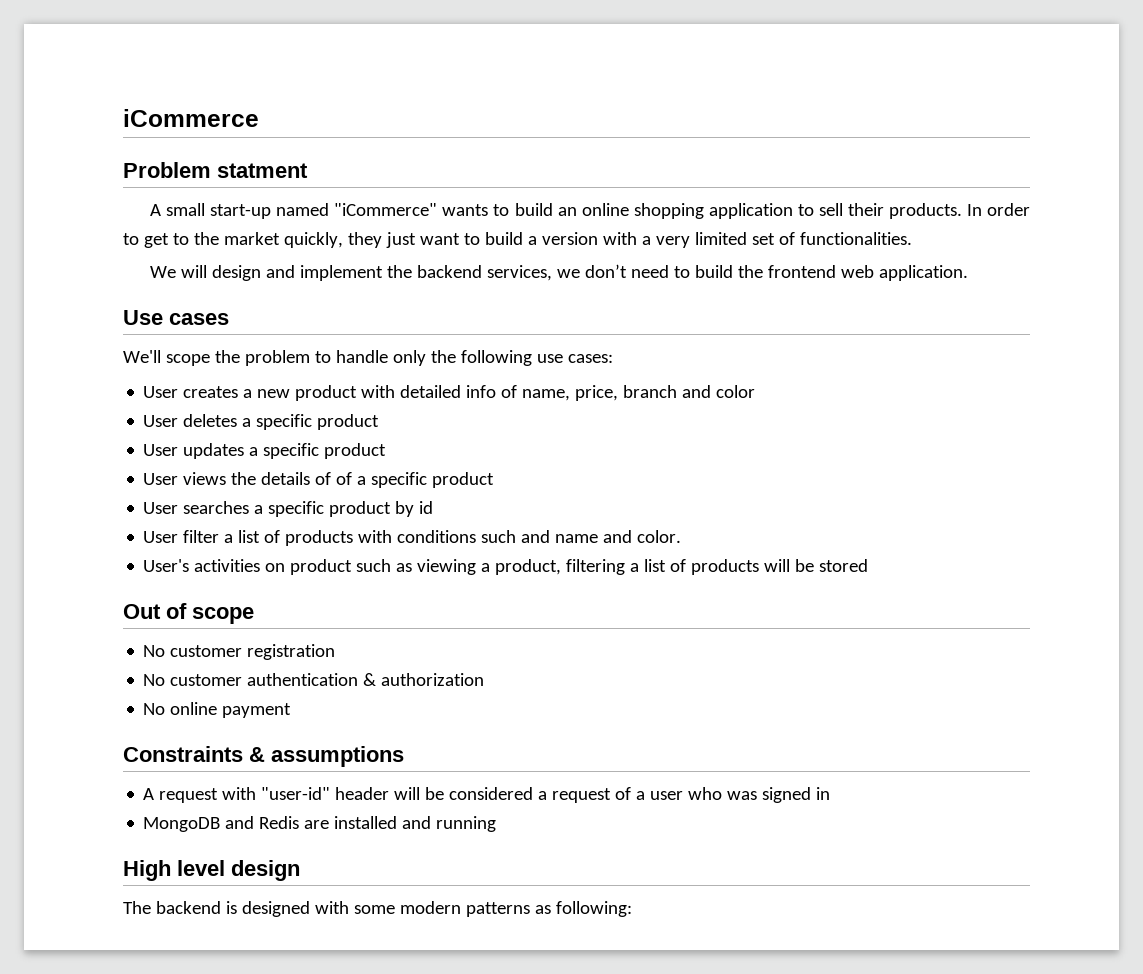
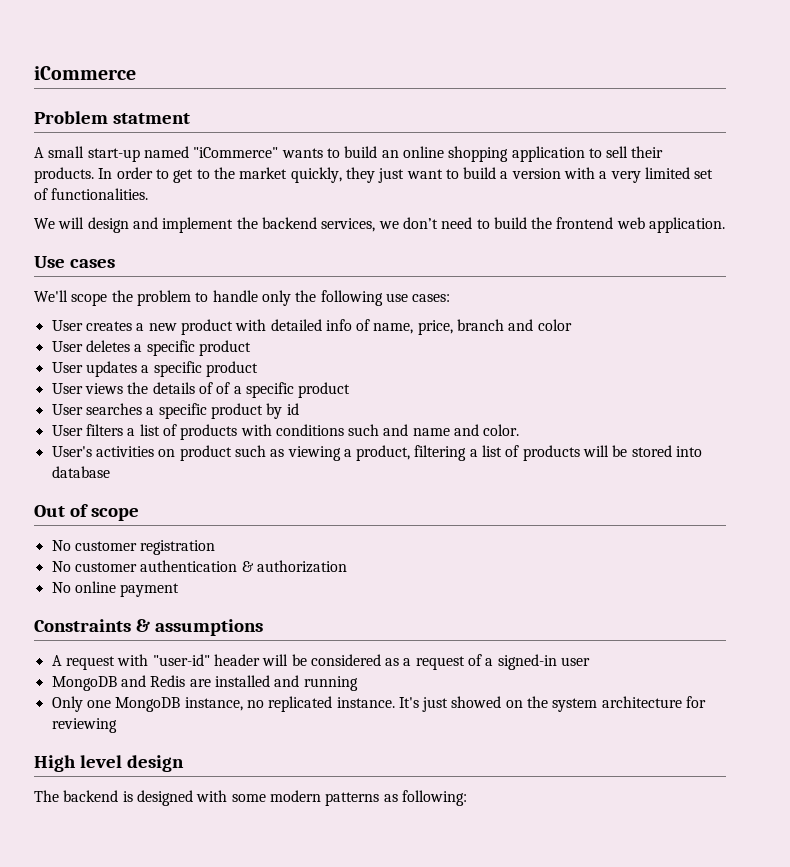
- User filter a list of products with conditions such and name and color.
+ User filters a list of products with conditions such and name and color.
- User's activities on product such as viewing a product, filtering a list of products will be stored
+ User's activities on product such as viewing a product, filtering a list of products will be stored into database
- A request with "user-id" header will be considered a request of a user who was signed in
+ A request with "user-id" header will be considered as a request of a signed-in user
+ Only one MongoDB instance, no replicated instance. It's just showed on the system architecture for reviewing

